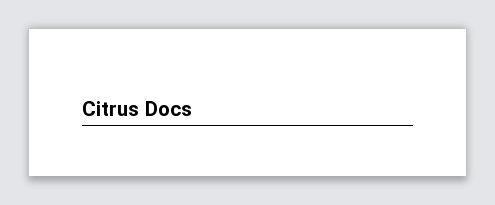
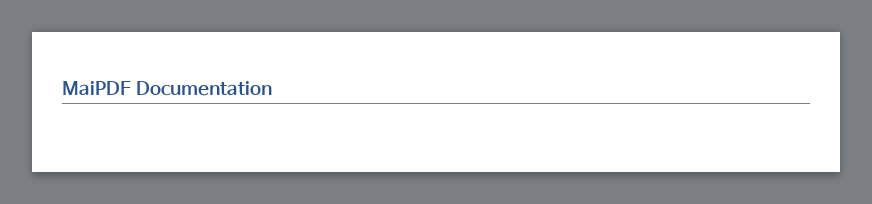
- Citrus Docs
+ MaiPDF Documentation

